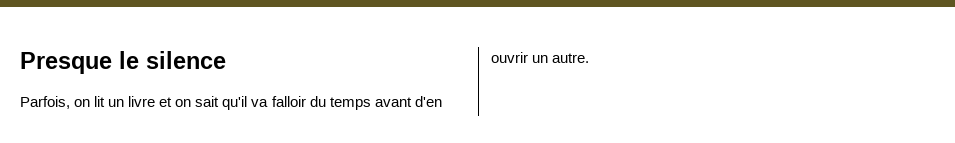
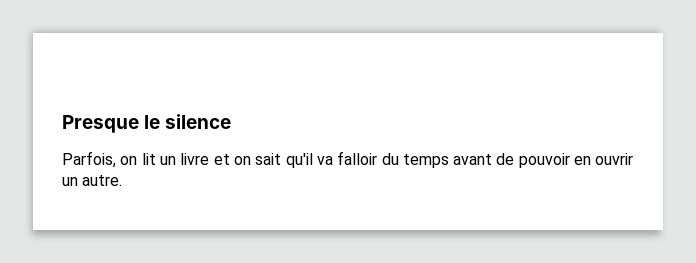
- Parfois, on lit un livre et on sait qu'il va falloir du temps avant d'en ouvrir un autre.
+ Parfois, on lit un livre et on sait qu'il va falloir du temps avant de pouvoir en ouvrir un autre.

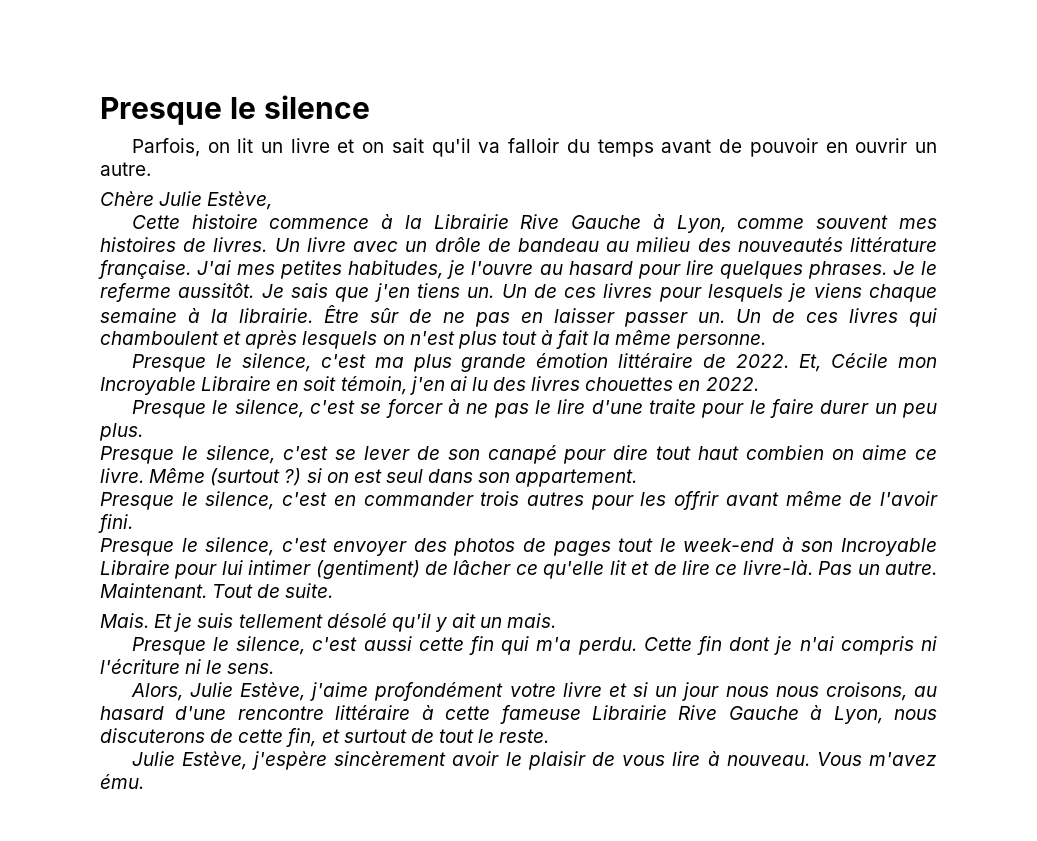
+ Chère Julie Estève,
+ Cette histoire commence à la Librairie Rive Gauche à Lyon, comme souvent mes histoires de livres. Un livre avec un drôle de bandeau au milieu des nouveautés littérature française. J'ai mes petites habitudes, je l'ouvre au hasard pour lire quelques phrases. Je le referme aussitôt. Je sais que j'en tiens un. Un de ces livres pour lesquels je viens chaque semaine à la librairie. Être sûr de ne pas en laisser passer un. Un de ces livres qui chamboulent et après lesquels on n'est plus tout à fait la même personne.
+ Presque le silence, c'est ma plus grande émotion littéraire de 2022. Et, Cécile mon Incroyable Libraire en soit témoin, j'en ai lu des livres chouettes en 2022.
+ Presque le silence, c'est se forcer à ne pas le lire d'une traite pour le faire durer un peu plus.
+ Presque le silence, c'est se lever de son canapé pour dire tout haut combien on aime ce livre. Même (surtout ?) si on est seul dans son appartement.
+ Presque le silence, c'est en commander trois autres pour les offrir avant même de l'avoir fini.
+ Presque le silence, c'est envoyer des photos de pages tout le week-end à son Incroyable Libraire pour lui intimer (gentiment) de lâcher ce qu'elle lit et de lire ce livre-là. Pas un autre. Maintenant. Tout de suite.
+ Mais. Et je suis tellement désolé qu'il y ait un mais.
+ Presque le silence, c'est aussi cette fin qui m'a perdu. Cette fin dont je n'ai compris ni l'écriture ni le sens.
+ Alors, Julie Estève, j'aime profondément votre livre et si un jour nous nous croisons, au hasard d'une rencontre littéraire à cette fameuse Librairie Rive Gauche à Lyon, nous discuterons de cette fin, et surtout de tout le reste.
+ Julie Estève, j'espère sincèrement avoir le plaisir de vous lire à nouveau. Vous m'avez ému.

